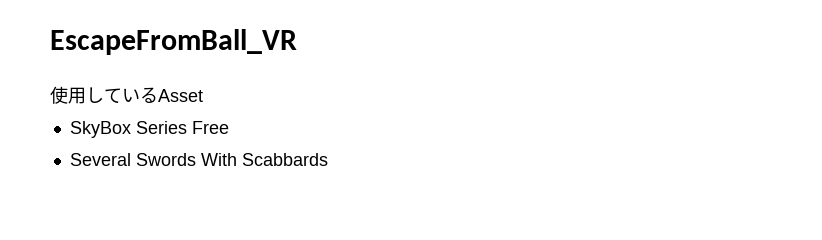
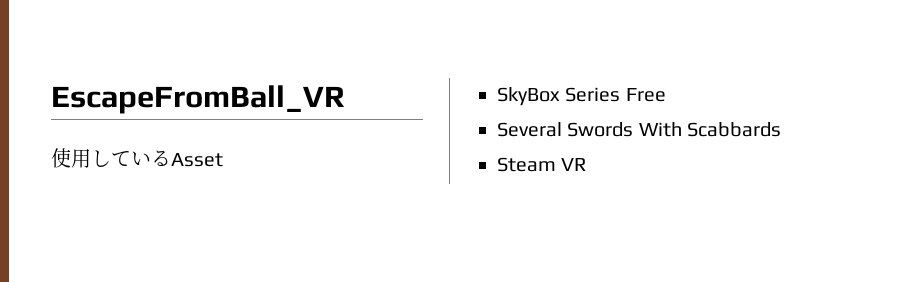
+ Steam VR

